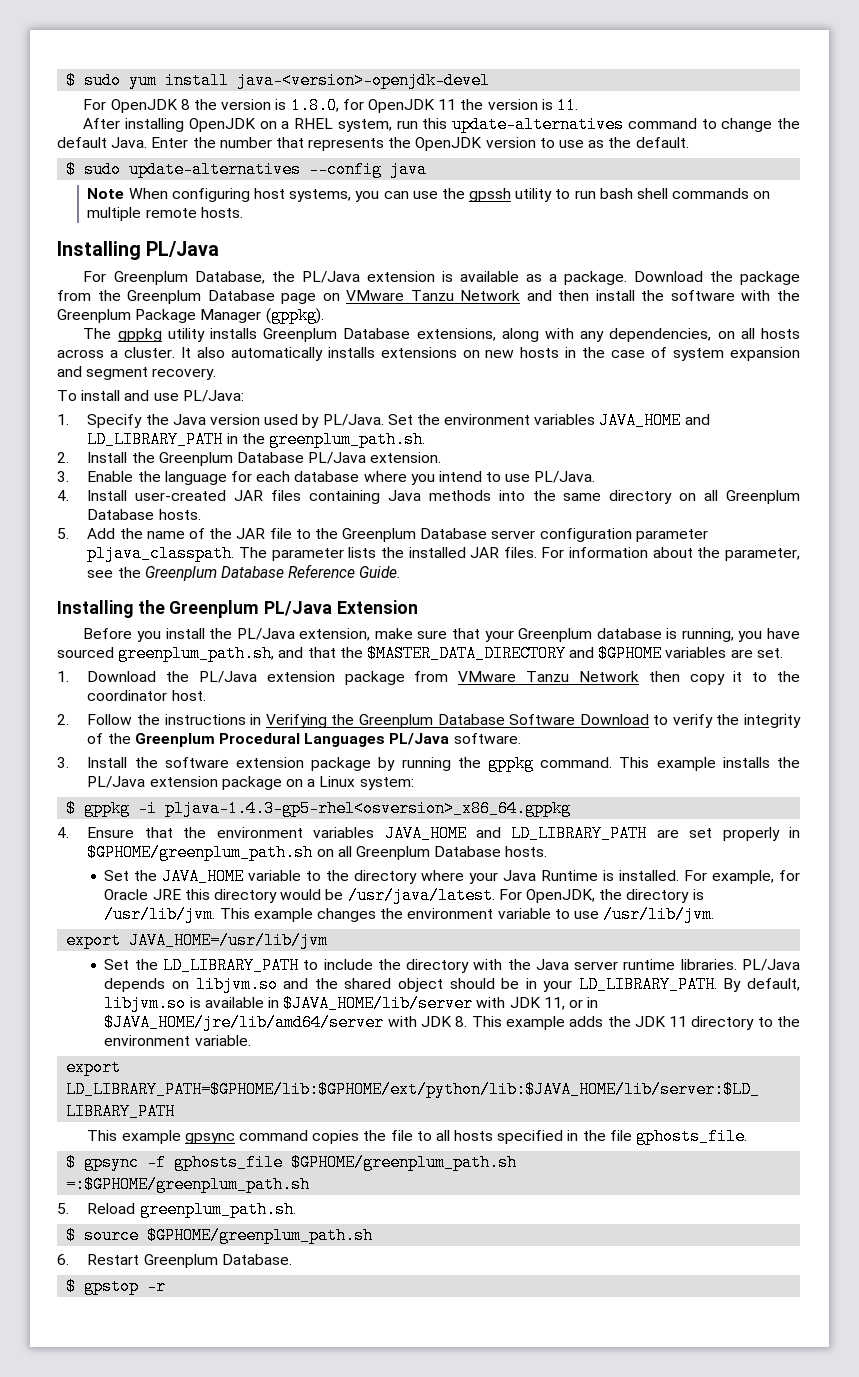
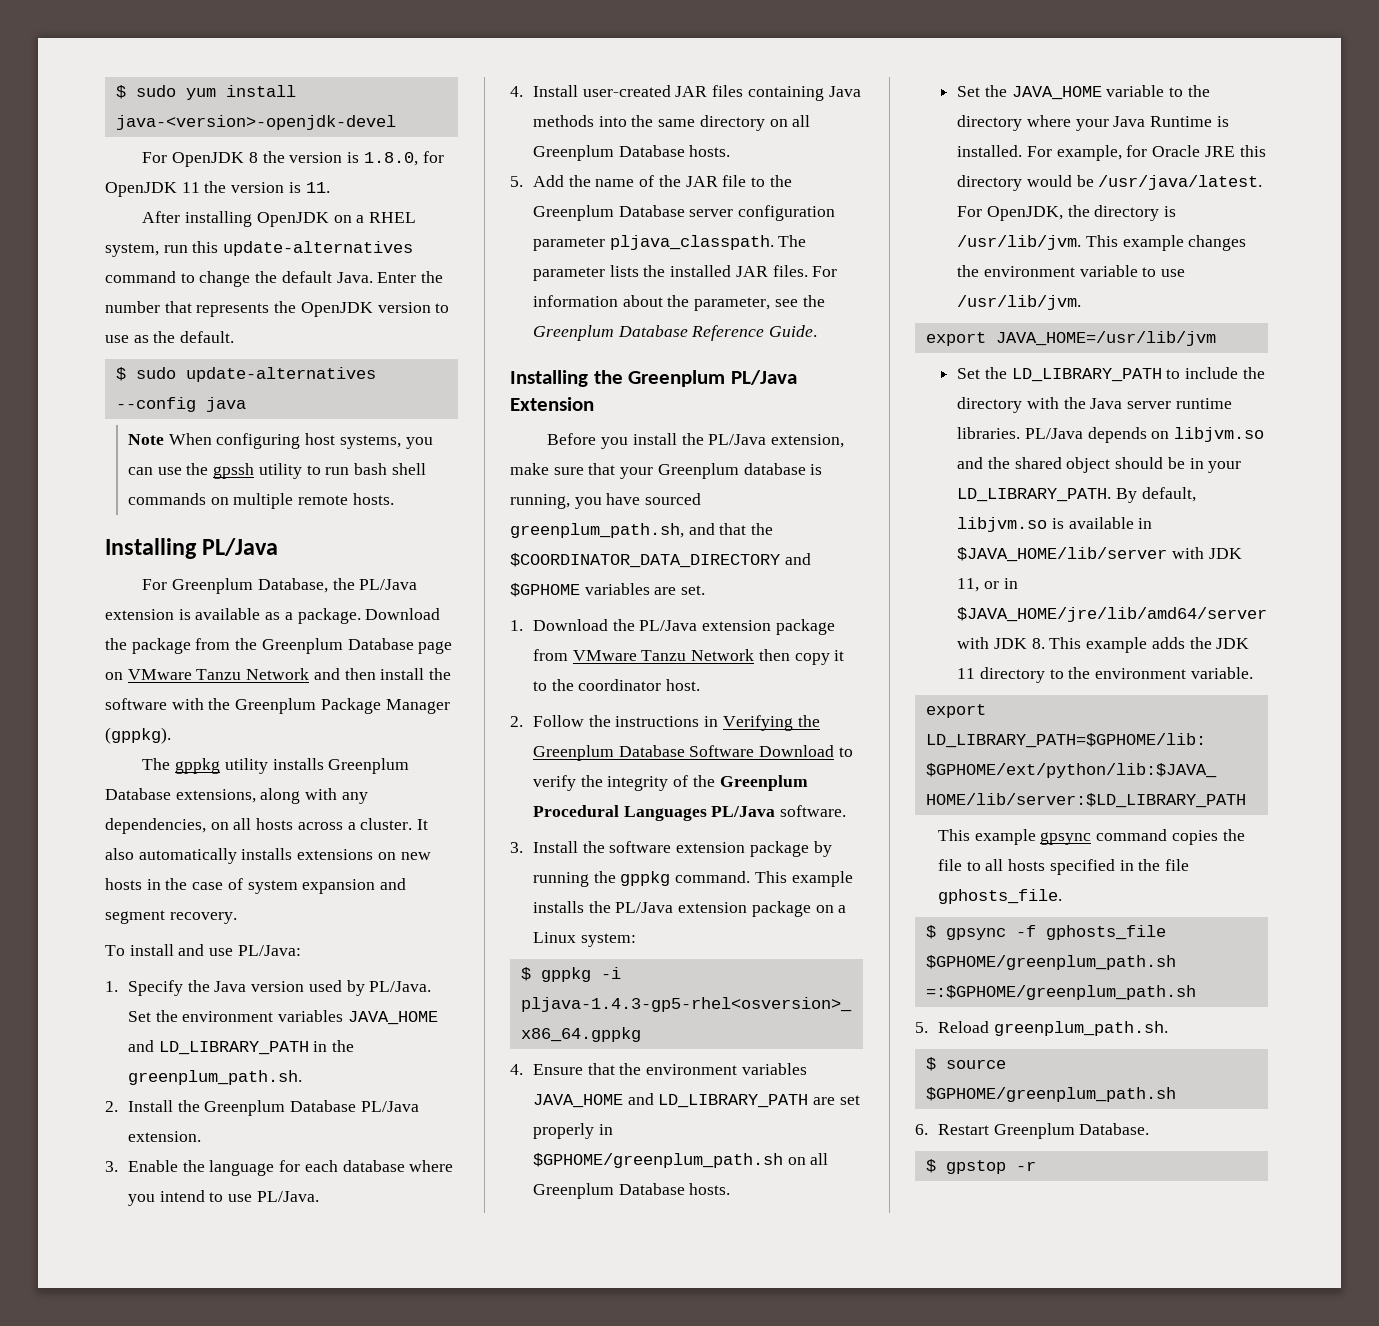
- Before you install the PL/Java extension, make sure that your Greenplum database is running, you have sourced greenplum_path.sh, and that the $MASTER_DATA_DIRECTORY and $GPHOME variables are set.
+ Before you install the PL/Java extension, make sure that your Greenplum database is running, you have sourced greenplum_path.sh, and that the $COORDINATOR_DATA_DIRECTORY and $GPHOME variables are set.

